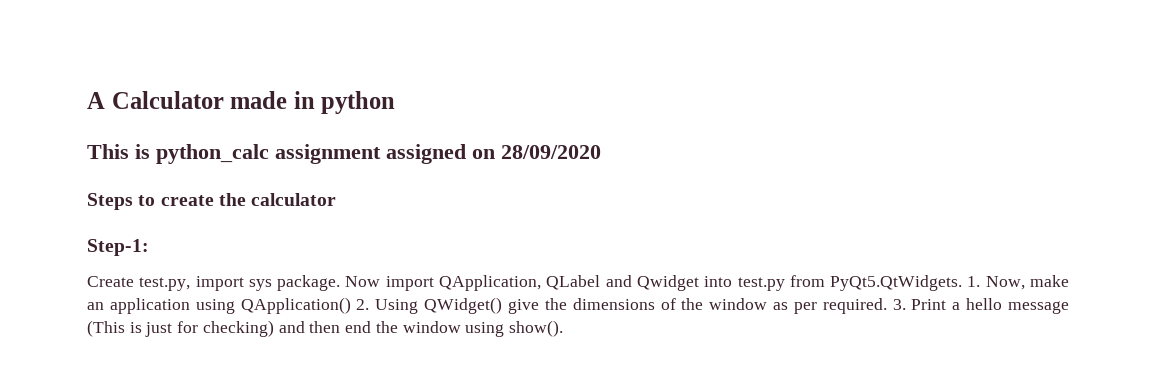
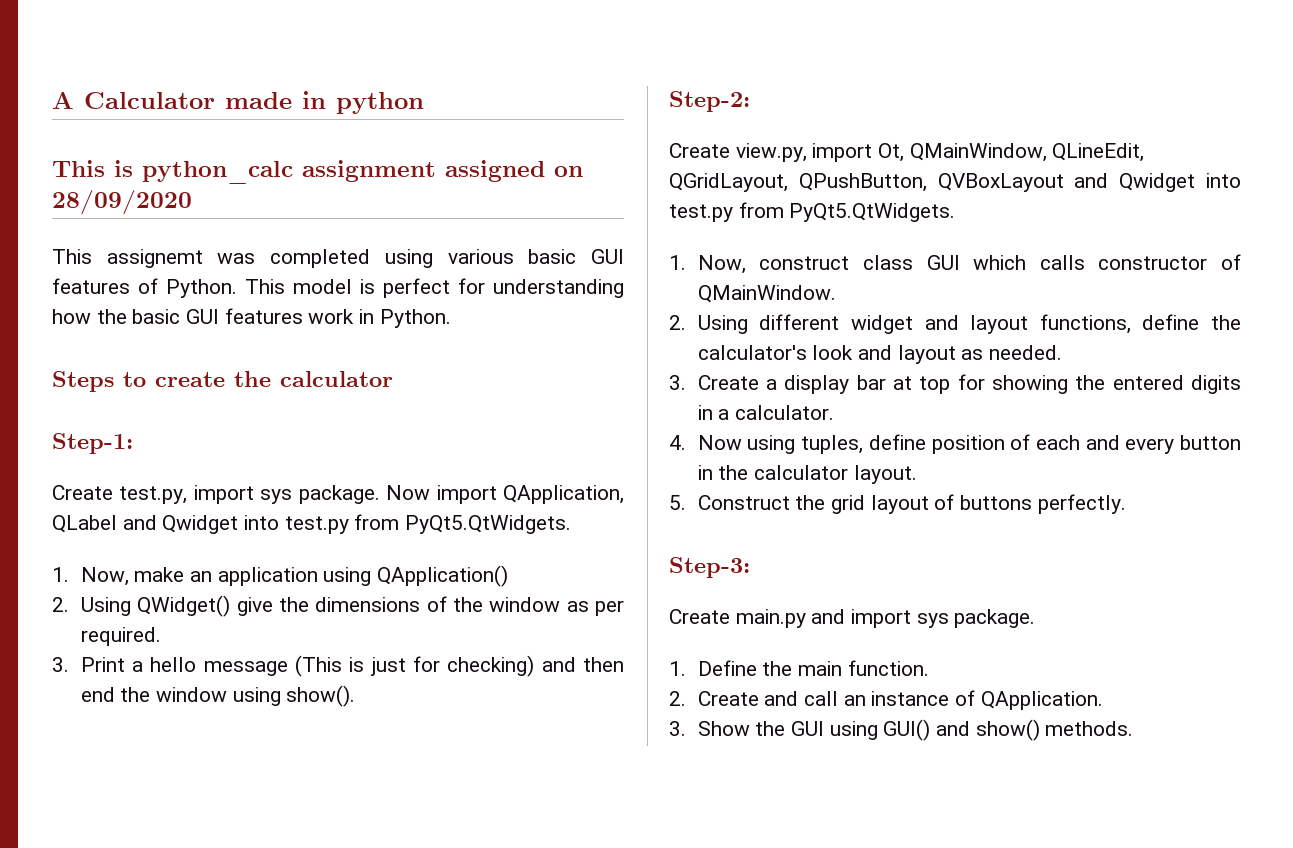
+ This assignemt was completed using various basic GUI features of Python. This model is perfect for understanding how the basic GUI features work in Python.
- Now import QApplication, QLabel and Qwidget into test.py from PyQt5.QtWidgets. 1. Now, make an application using QApplication() 2. Using QWidget() give the dimensions of the window as per required. 3. Print a hello message (This is just for checking) and then end the window using show().
+ Now import QApplication, QLabel and Qwidget into test.py from PyQt5.QtWidgets.
+ 1. Now, make an application using QApplication()
+ 2. Using QWidget() give the dimensions of the window as per required.
+ 3. Print a hello message (This is just for checking) and then end the window using show().
+ Step-2:
+ Create view.py, import Ot, QMainWindow, QLineEdit, QGridLayout, QPushButton, QVBoxLayout and Qwidget into test.py from PyQt5.QtWidgets.
+ 1. Now, construct class GUI which calls constructor of QMainWindow.
+ 2. Using different widget and layout functions, define the calculator's look and layout as needed.
+ 3. Create a display bar at top for showing the entered digits in a calculator.
+ 4. Now using tuples, define position of each and every button in the calculator layout.
+ 5. Construct the grid layout of buttons perfectly.
+ Step-3:
+ Create main.py and import sys package.
+ 1. Define the main function.
+ 2. Create and call an instance of QApplication.
+ 3. Show the GUI using GUI() and show() methods.

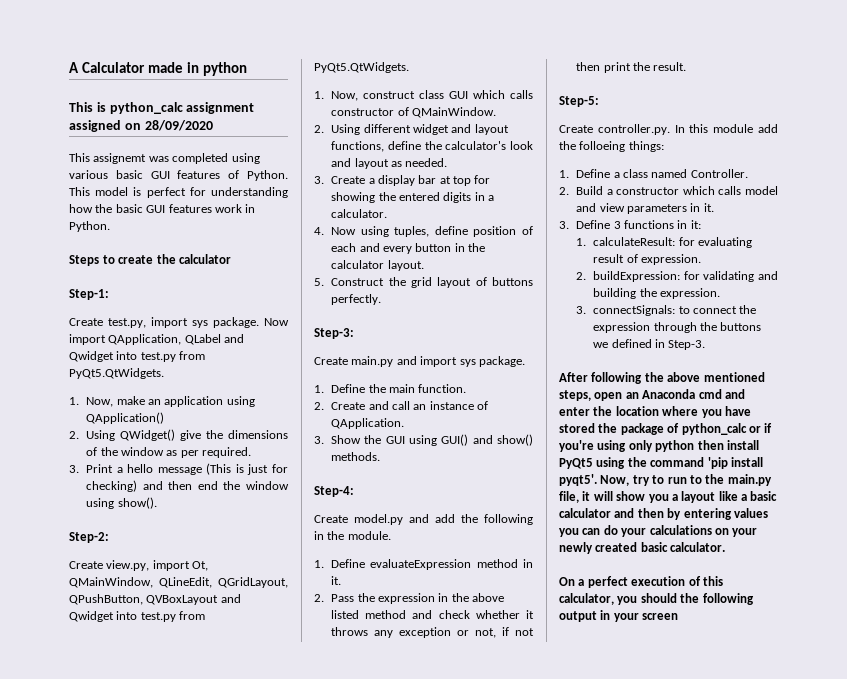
+ Step-4:
+ Create model.py and add the following in the module.
+ 1. Define evaluateExpression method in it.
+ 2. Pass the expression in the above listed method and check whether it throws any exception or not, if not then print the result.
+ Step-5:
+ Create controller.py. In this module add the folloeing things:
+ 1. Define a class named Controller.
+ 2. Build a constructor which calls model and view parameters in it.
+ 3. Define 3 functions in it:
+ 1. calculateResult: for evaluating result of expression.
+ 2. buildExpression: for validating and building the expression.
+ 3. connectSignals: to connect the expression through the buttons we defined in Step-3.
+ After following the above mentioned steps, open an Anaconda cmd and enter the location where you have stored the package of python_calc or if you're using only python then install PyQt5 using the command 'pip install pyqt5'. Now, try to run to the main.py file, it will show you a layout like a basic calculator and then by entering values you can do your calculations on your newly created basic calculator.
+ On a perfect execution of this calculator, you should the following output in your screen

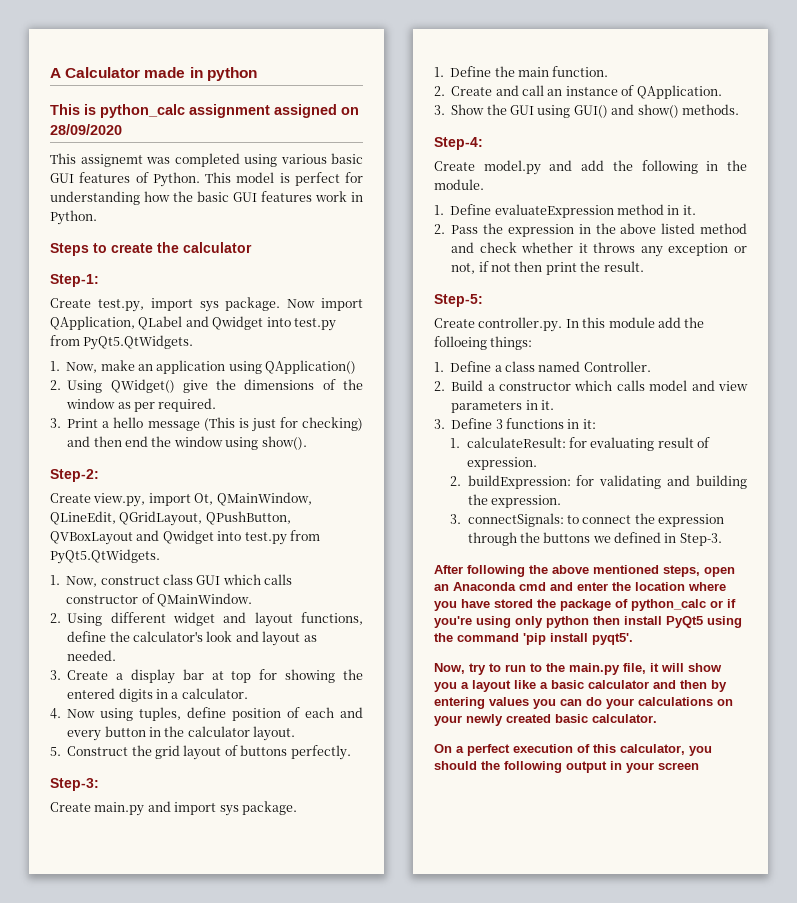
- After following the above mentioned steps, open an Anaconda cmd and enter the location where you have stored the package of python_calc or if you're using only python then install PyQt5 using the command 'pip install pyqt5'. Now, try to run to the main.py file, it will show you a layout like a basic calculator and then by entering values you can do your calculations on your newly created basic calculator.
+ After following the above mentioned steps, open an Anaconda cmd and enter the location where you have stored the package of python_calc or if you're using only python then install PyQt5 using the command 'pip install pyqt5'.
+ Now, try to run to the main.py file, it will show you a layout like a basic calculator and then by entering values you can do your calculations on your newly created basic calculator.

